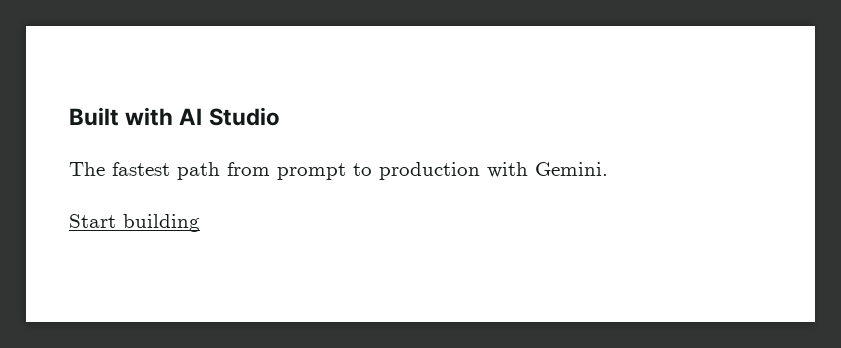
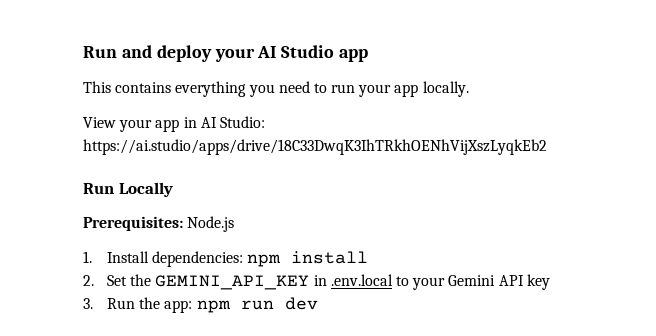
- Built with AI Studio
- The fastest path from prompt to production with Gemini.
- Start building
+ Run and deploy your AI Studio app
+ This contains everything you need to run your app locally.
+ View your app in AI Studio: https://ai.studio/apps/drive/18C33DwqK3IhTRkhOENhVijXszLyqkEb2
+ Run Locally
+ Prerequisites: Node.js
+ 1. Install dependencies: npm install
+ 2. Set the GEMINI_API_KEY in .env.local to your Gemini API key
+ 3. Run the app: npm run dev

